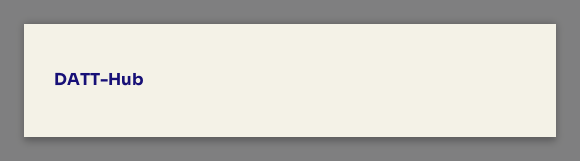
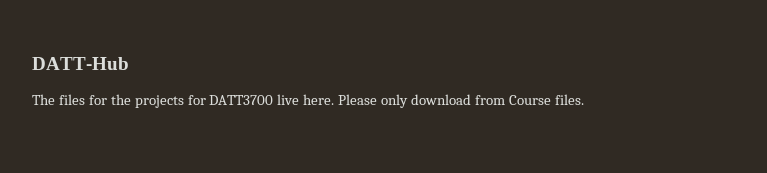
+ The files for the projects for DATT3700 live here. Please only download from Course files.

